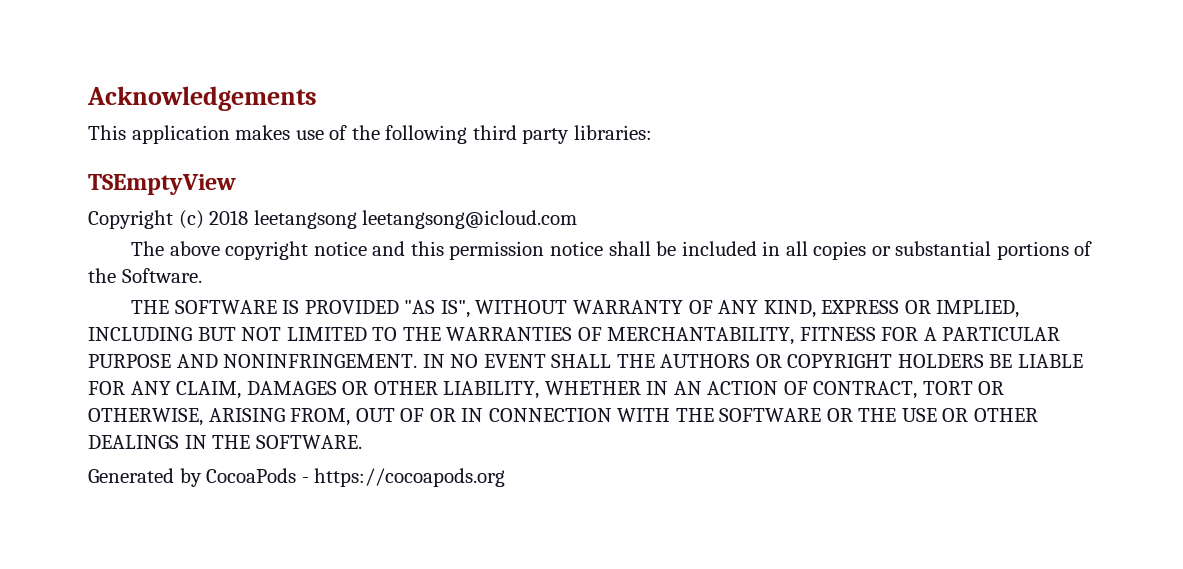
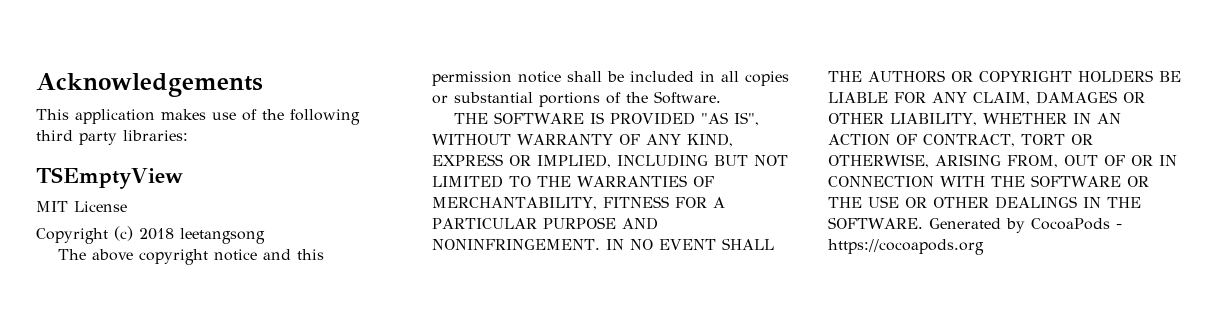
+ MIT License
- Copyright (c) 2018 leetangsong leetangsong@icloud.com
+ Copyright (c) 2018 leetangsong
- IN NO EVENT SHALL THE AUTHORS OR COPYRIGHT HOLDERS BE LIABLE FOR ANY CLAIM, DAMAGES OR OTHER LIABILITY, WHETHER IN AN ACTION OF CONTRACT, TORT OR OTHERWISE, ARISING FROM, OUT OF OR IN CONNECTION WITH THE SOFTWARE OR THE USE OR OTHER DEALINGS IN THE SOFTWARE.
- Generated by CocoaPods - https://cocoapods.org
+ IN NO EVENT SHALL THE AUTHORS OR COPYRIGHT HOLDERS BE LIABLE FOR ANY CLAIM, DAMAGES OR OTHER LIABILITY, WHETHER IN AN ACTION OF CONTRACT, TORT OR OTHERWISE, ARISING FROM, OUT OF OR IN CONNECTION WITH THE SOFTWARE OR THE USE OR OTHER DEALINGS IN THE SOFTWARE. Generated by CocoaPods - https://cocoapods.org

